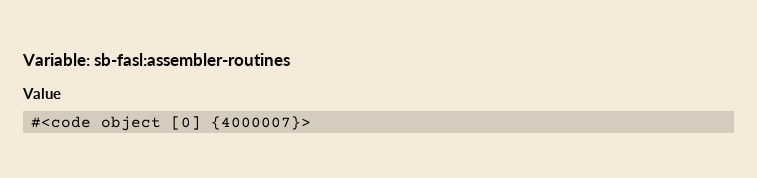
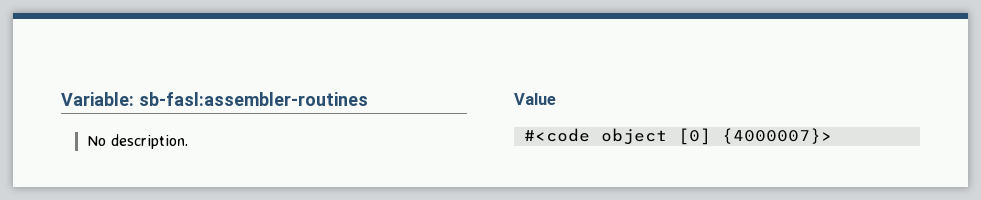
+ No description.

